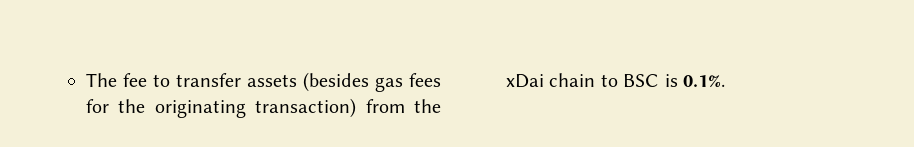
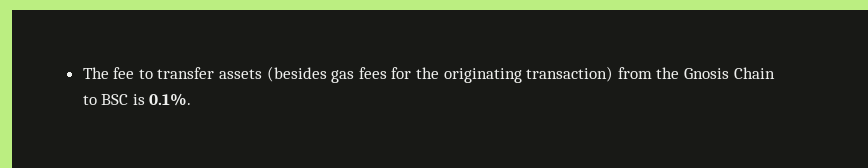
- The fee to transfer assets (besides gas fees for the originating transaction) from the xDai chain to BSC is 0.1%.
+ The fee to transfer assets (besides gas fees for the originating transaction) from the Gnosis Chain to BSC is 0.1%.

